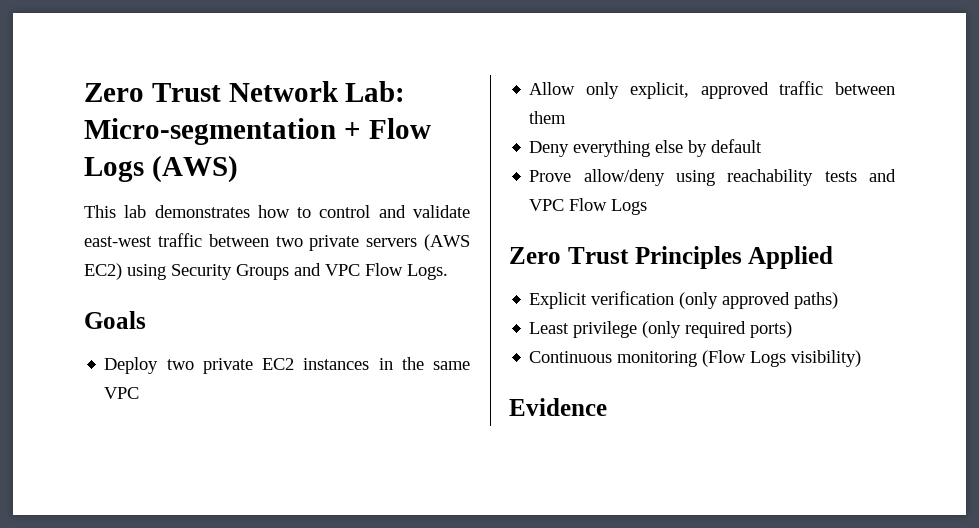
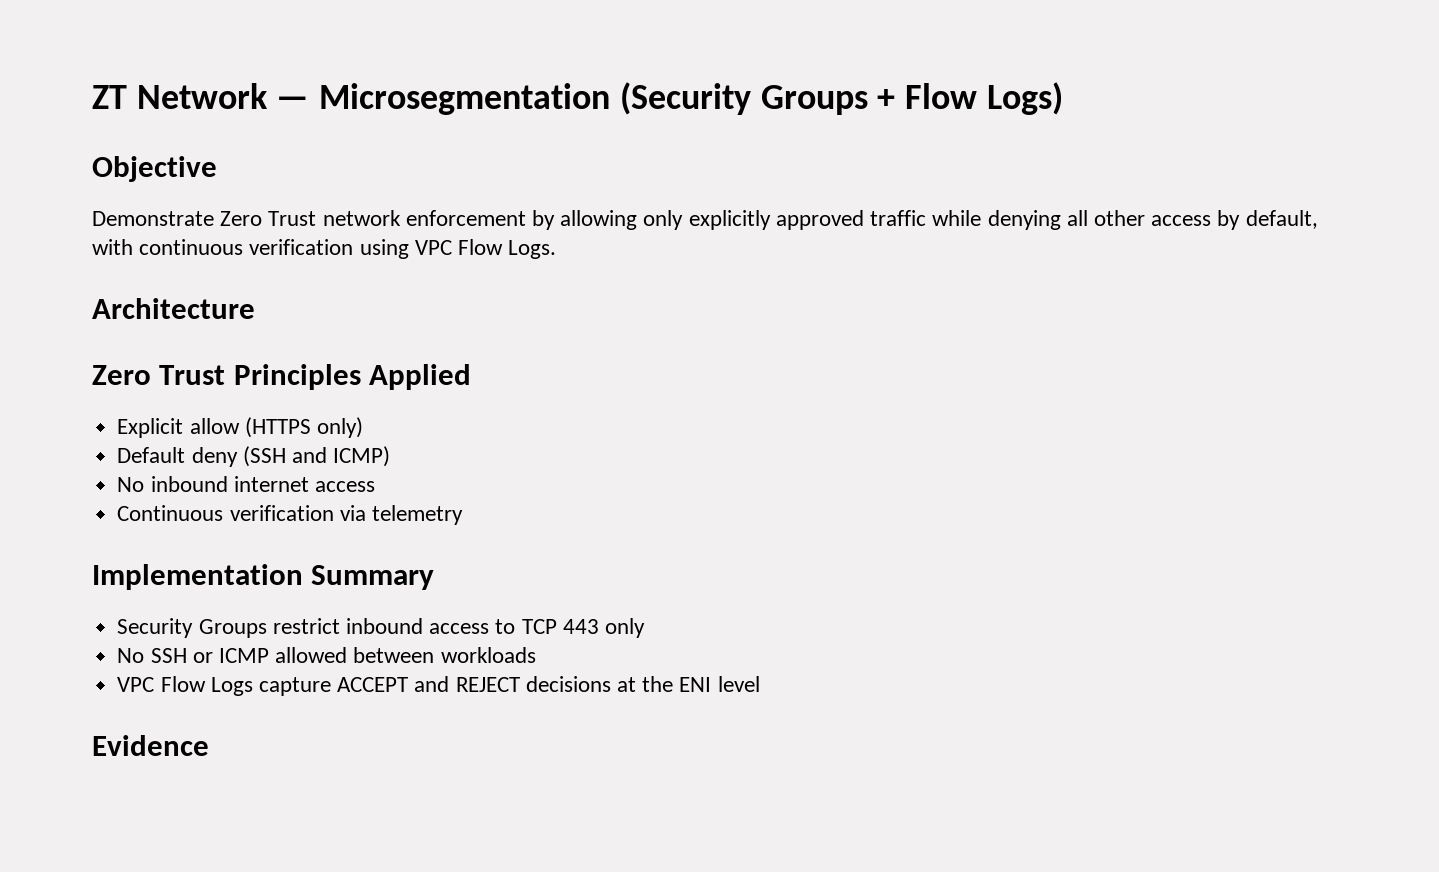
- Zero Trust Network Lab: Micro-segmentation + Flow Logs (AWS)
- This lab demonstrates how to control and validate east-west traffic between two private servers (AWS EC2) using Security Groups and VPC Flow Logs.
- Goals
- Deploy two private EC2 instances in the same VPC
- Allow only explicit, approved traffic between them
- Deny everything else by default
- Prove allow/deny using reachability tests and VPC Flow Logs
+ ZT Network — Microsegmentation (Security Groups + Flow Logs)
+ Objective
+ Demonstrate Zero Trust network enforcement by allowing only explicitly approved traffic while denying all other access by default, with continuous verification using VPC Flow Logs.
+ Architecture
- Explicit verification (only approved paths)
- Least privilege (only required ports)
- Continuous monitoring (Flow Logs visibility)
+ Explicit allow (HTTPS only)
+ Default deny (SSH and ICMP)
+ No inbound internet access
+ Continuous verification via telemetry
+ Implementation Summary
+ Security Groups restrict inbound access to TCP 443 only
+ No SSH or ICMP allowed between workloads
+ VPC Flow Logs capture ACCEPT and REJECT decisions at the ENI level

